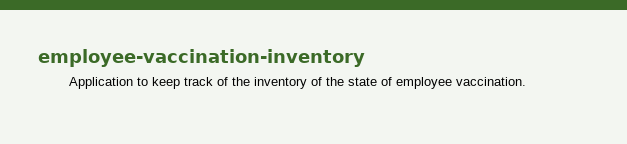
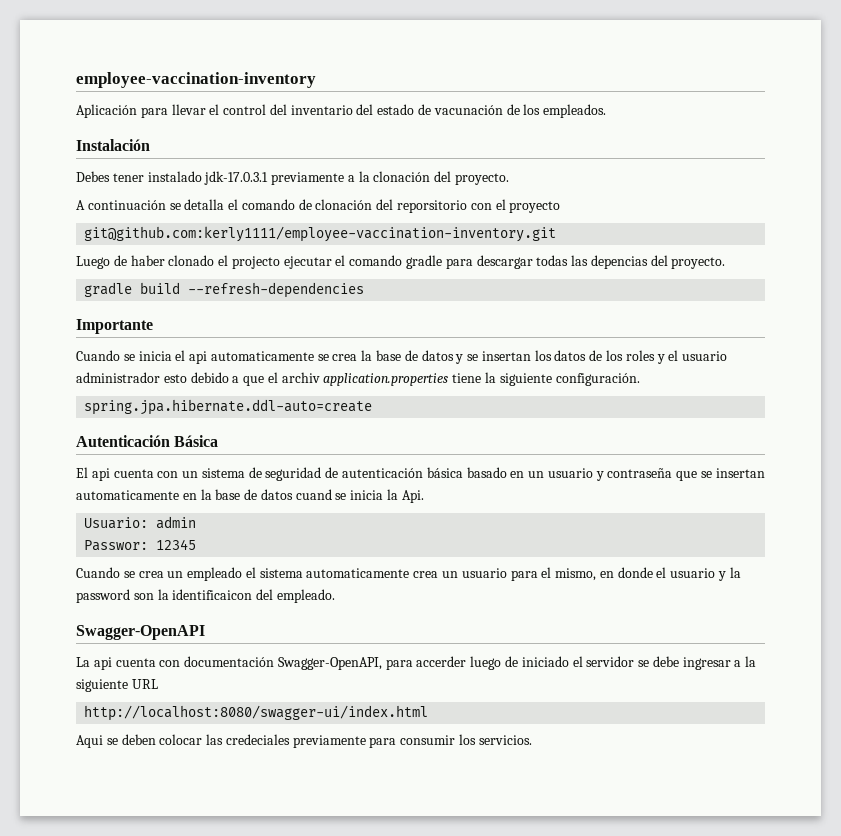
- Application to keep track of the inventory of the state of employee vaccination.
+ Aplicación para llevar el control del inventario del estado de vacunación de los empleados.
+ Instalación
+ Debes tener instalado jdk-17.0.3.1 previamente a la clonación del proyecto.
+ A continuación se detalla el comando de clonación del reporsitorio con el proyecto
+ git@github.com:kerly1111/employee-vaccination-inventory.git
+ Luego de haber clonado el projecto ejecutar el comando gradle para descargar todas las depencias del proyecto.
+ gradle build --refresh-dependencies
+ Importante
+ Cuando se inicia el api automaticamente se crea la base de datos y se insertan los datos de los roles y el usuario administrador esto debido a que el archiv application.properties tiene la siguiente configuración.
+ spring.jpa.hibernate.ddl-auto=create
+ Autenticación Básica
+ El api cuenta con un sistema de seguridad de autenticación básica basado en un usuario y contraseña que se insertan automaticamente en la base de datos cuand se inicia la Api.
+ Usuario: admin
+ Passwor: 12345
+ Cuando se crea un empleado el sistema automaticamente crea un usuario para el mismo, en donde el usuario y la password son la identificaicon del empleado.
+ Swagger-OpenAPI
+ La api cuenta con documentación Swagger-OpenAPI, para accerder luego de iniciado el servidor se debe ingresar a la siguiente URL
+ http://localhost:8080/swagger-ui/index.html
+ Aqui se deben colocar las credeciales previamente para consumir los servicios.

